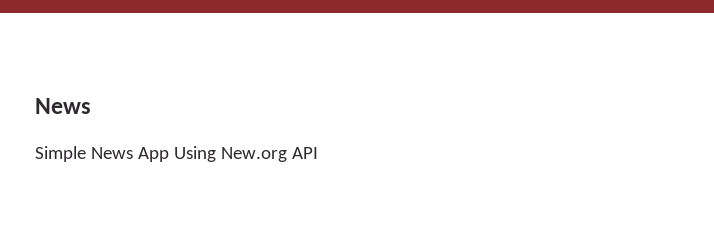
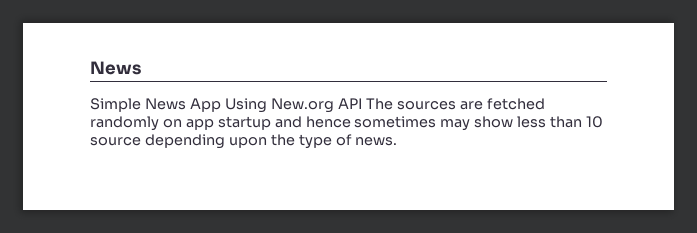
- Simple News App Using New.org API
+ Simple News App Using New.org API The sources are fetched randomly on app startup and hence sometimes may show less than 10 source depending upon the type of news.

